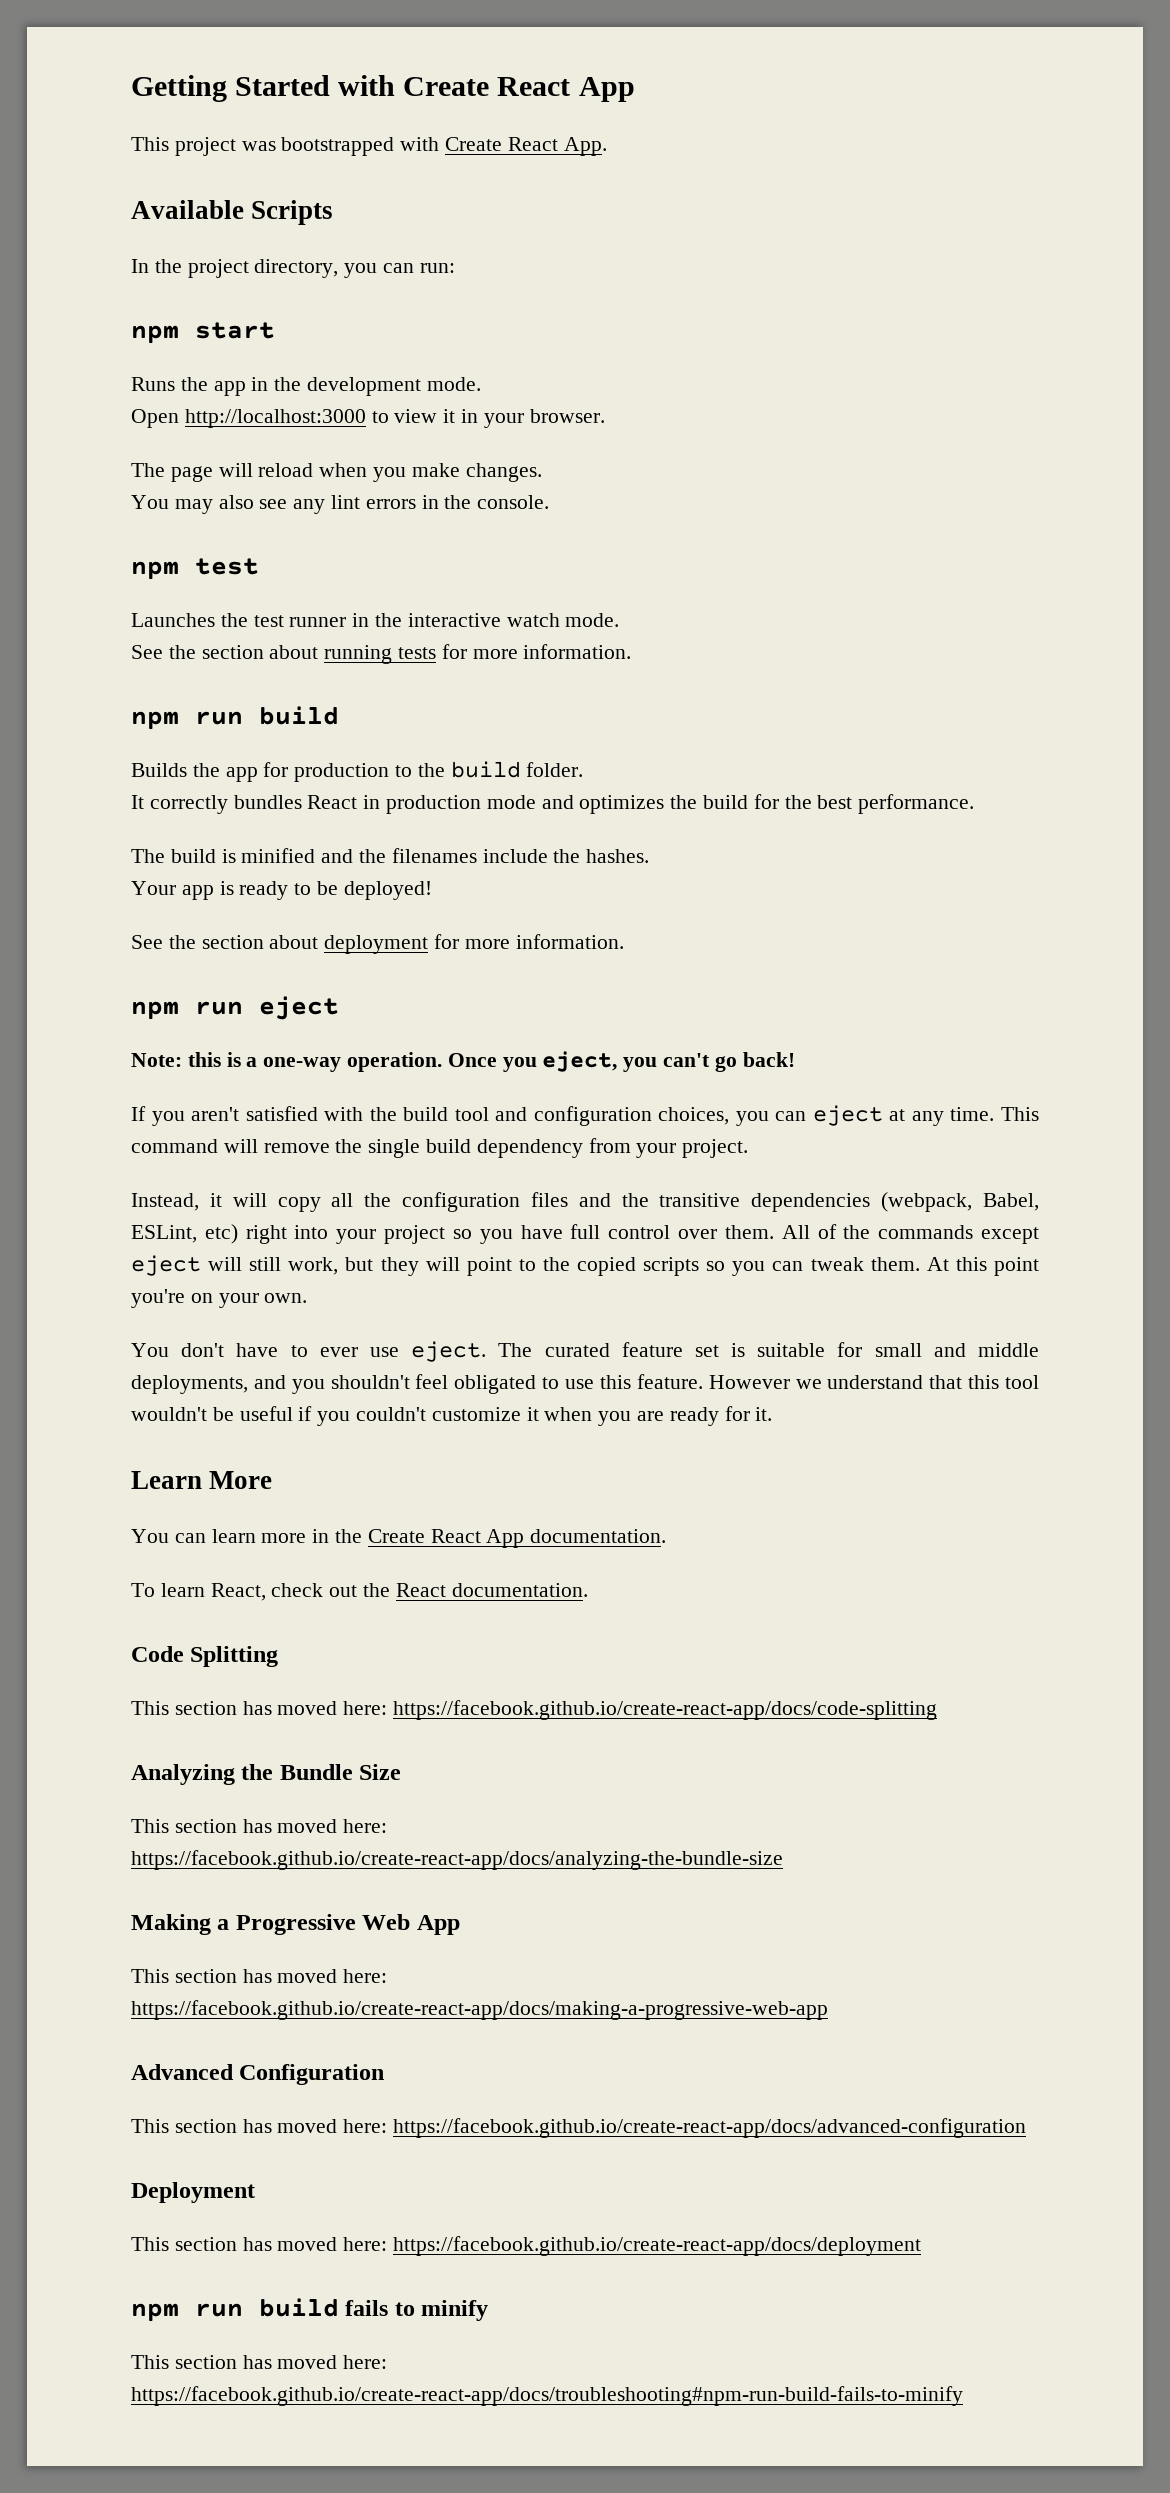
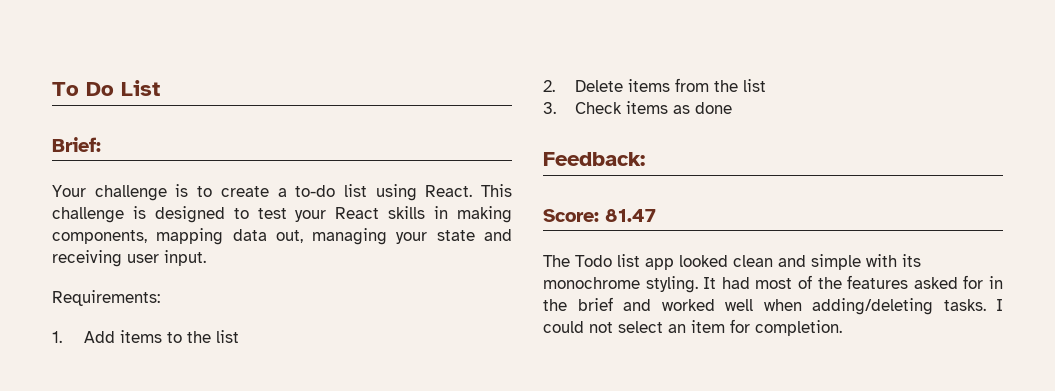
- Getting Started with Create React App
- This project was bootstrapped with Create React App.
- Available Scripts
- In the project directory, you can run:
- npm start
- Runs the app in the development mode.
- Open http://localhost:3000 to view it in your browser.
- The page will reload when you make changes.
- You may also see any lint errors in the console.
- npm test
- Launches the test runner in the interactive watch mode.
- See the section about running tests for more information.
- npm run build
- Builds the app for production to the build folder.
- It correctly bundles React in production mode and optimizes the build for the best performance.
- The build is minified and the filenames include the hashes.
- Your app is ready to be deployed!
- See the section about deployment for more information.
- npm run eject
- Note: this is a one-way operation. Once you eject, you can't go back!
- If you aren't satisfied with the build tool and configuration choices, you can eject at any time. This command will remove the single build dependency from your project.
- Instead, it will copy all the configuration files and the transitive dependencies (webpack, Babel, ESLint, etc) right into your project so you have full control over them. All of the commands except eject will still work, but they will point to the copied scripts so you can tweak them. At this point you're on your own.
- You don't have to ever use eject. The curated feature set is suitable for small and middle deployments, and you shouldn't feel obligated to use this feature. However we understand that this tool wouldn't be useful if you couldn't customize it when you are ready for it.
- Learn More
- You can learn more in the Create React App documentation.
- To learn React, check out the React documentation.
- Code Splitting
- This section has moved here: https://facebook.github.io/create-react-app/docs/code-splitting
- Analyzing the Bundle Size
- This section has moved here: https://facebook.github.io/create-react-app/docs/analyzing-the-bundle-size
- Making a Progressive Web App
- This section has moved here: https://facebook.github.io/create-react-app/docs/making-a-progressive-web-app
- Advanced Configuration
- This section has moved here: https://facebook.github.io/create-react-app/docs/advanced-configuration
- Deployment
- This section has moved here: https://facebook.github.io/create-react-app/docs/deployment
- npm run build fails to minify
- This section has moved here: https://facebook.github.io/create-react-app/docs/troubleshooting#npm-run-build-fails-to-minify
+ To Do List
+ Brief:
+ Your challenge is to create a to-do list using React. This challenge is designed to test your React skills in making components, mapping data out, managing your state and receiving user input.
+ Requirements:
+ 1. Add items to the list
+ 2. Delete items from the list
+ 3. Check items as done
+ Feedback:
+ Score: 81.47
+ The Todo list app looked clean and simple with its monochrome styling. It had most of the features asked for in the brief and worked well when adding/deleting tasks. I could not select an item for completion.

